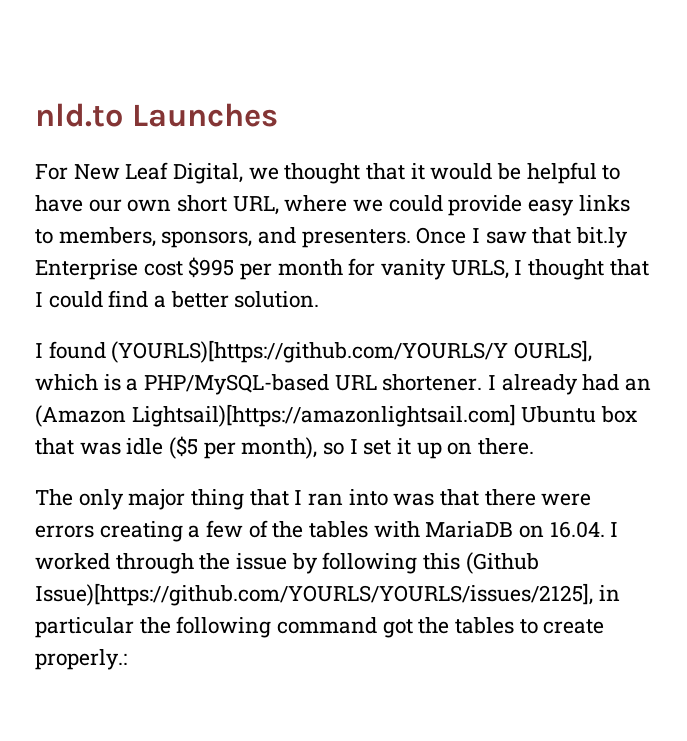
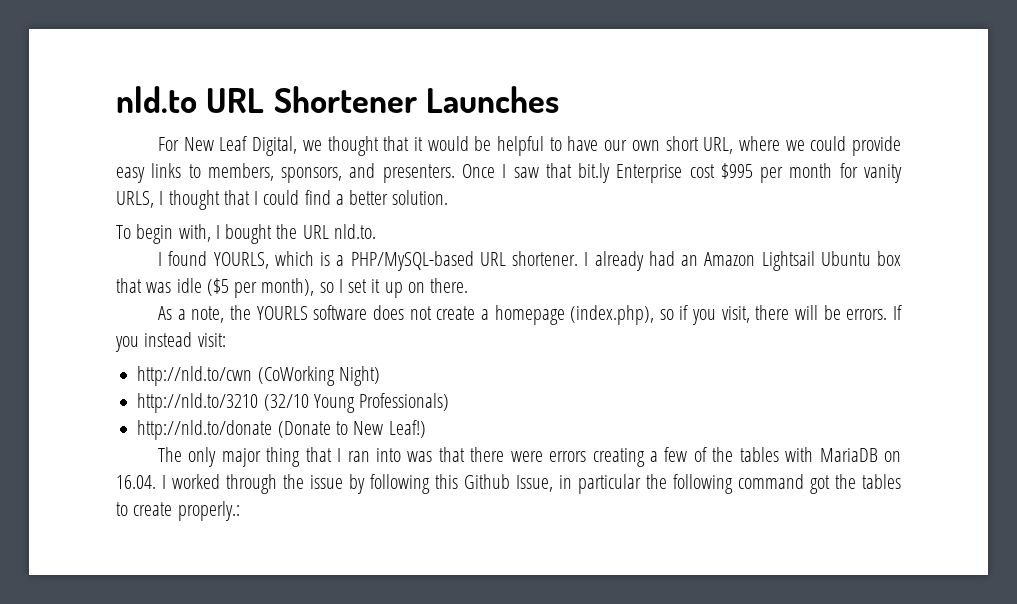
- nld.to Launches
+ nld.to URL Shortener Launches
+ To begin with, I bought the URL nld.to.
- I found (YOURLS)[https://github.com/YOURLS/Y OURLS], which is a PHP/MySQL-based URL shortener.
+ I found YOURLS, which is a PHP/MySQL-based URL shortener.
- I already had an (Amazon Lightsail)[https://amazonlightsail.com] Ubuntu box that was idle ($5 per month), so I set it up on there.
+ I already had an Amazon Lightsail Ubuntu box that was idle ($5 per month), so I set it up on there.
+ As a note, the YOURLS software does not create a homepage (index.php), so if you visit, there will be errors. If you instead visit:
+ http://nld.to/cwn (CoWorking Night)
+ http://nld.to/3210 (32/10 Young Professionals)
+ http://nld.to/donate (Donate to New Leaf!)
- The only major thing that I ran into was that there were errors creating a few of the tables with MariaDB on 16.04. I worked through the issue by following this (Github Issue)[https://github.com/YOURLS/YOURLS/issues/2125], in particular the following command got the tables to create properly.:
+ The only major thing that I ran into was that there were errors creating a few of the tables with MariaDB on 16.04. I worked through the issue by following this Github Issue, in particular the following command got the tables to create properly.:

